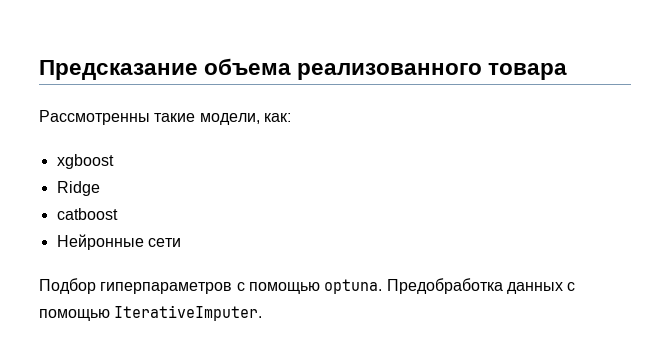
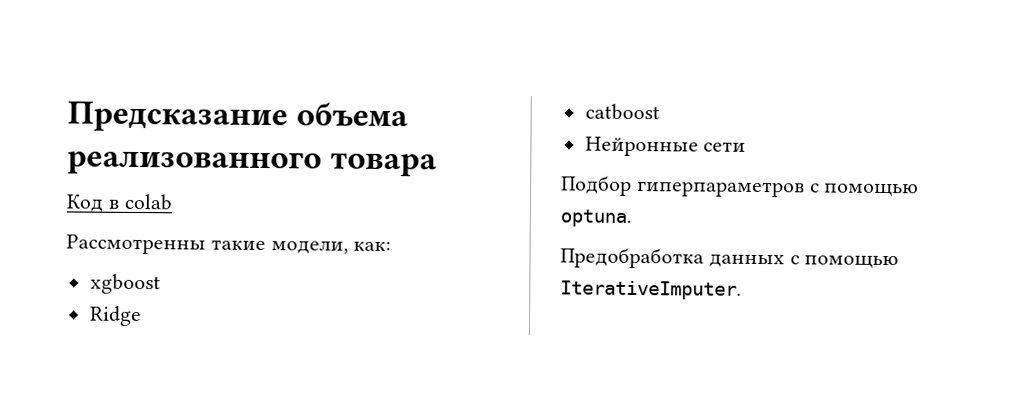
+ Код в colab
- Подбор гиперпараметров с помощью optuna. Предобработка данных с помощью IterativeImputer.
+ Подбор гиперпараметров с помощью optuna.
+ Предобработка данных с помощью IterativeImputer.

